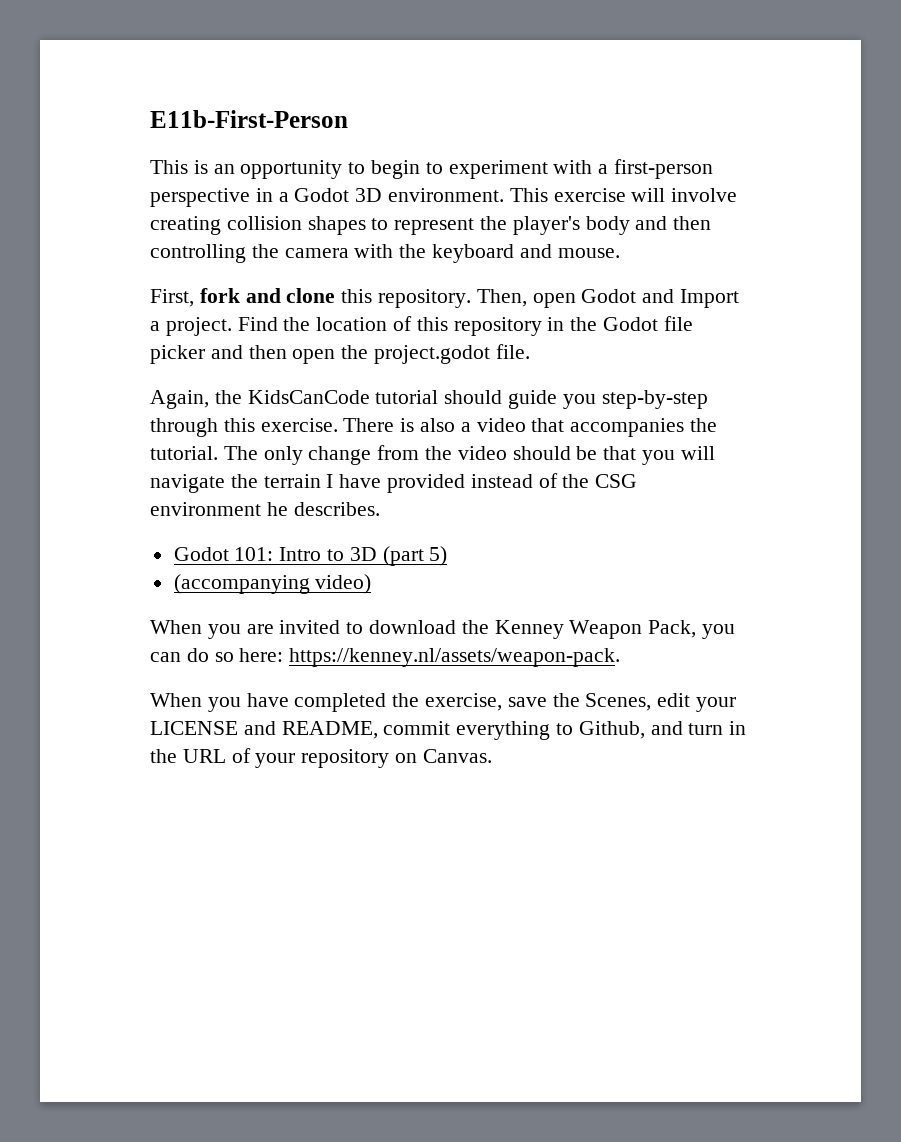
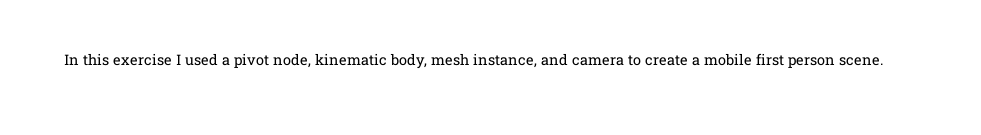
- E11b-First-Person
- This is an opportunity to begin to experiment with a first-person perspective in a Godot 3D environment. This exercise will involve creating collision shapes to represent the player's body and then controlling the camera with the keyboard and mouse.
- First, fork and clone this repository. Then, open Godot and Import a project. Find the location of this repository in the Godot file picker and then open the project.godot file.
- Again, the KidsCanCode tutorial should guide you step-by-step through this exercise. There is also a video that accompanies the tutorial. The only change from the video should be that you will navigate the terrain I have provided instead of the CSG environment he describes.
- Godot 101: Intro to 3D (part 5)
- (accompanying video)
- When you are invited to download the Kenney Weapon Pack, you can do so here: https://kenney.nl/assets/weapon-pack.
- When you have completed the exercise, save the Scenes, edit your LICENSE and README, commit everything to Github, and turn in the URL of your repository on Canvas.
+ In this exercise I used a pivot node, kinematic body, mesh instance, and camera to create a mobile first person scene.

